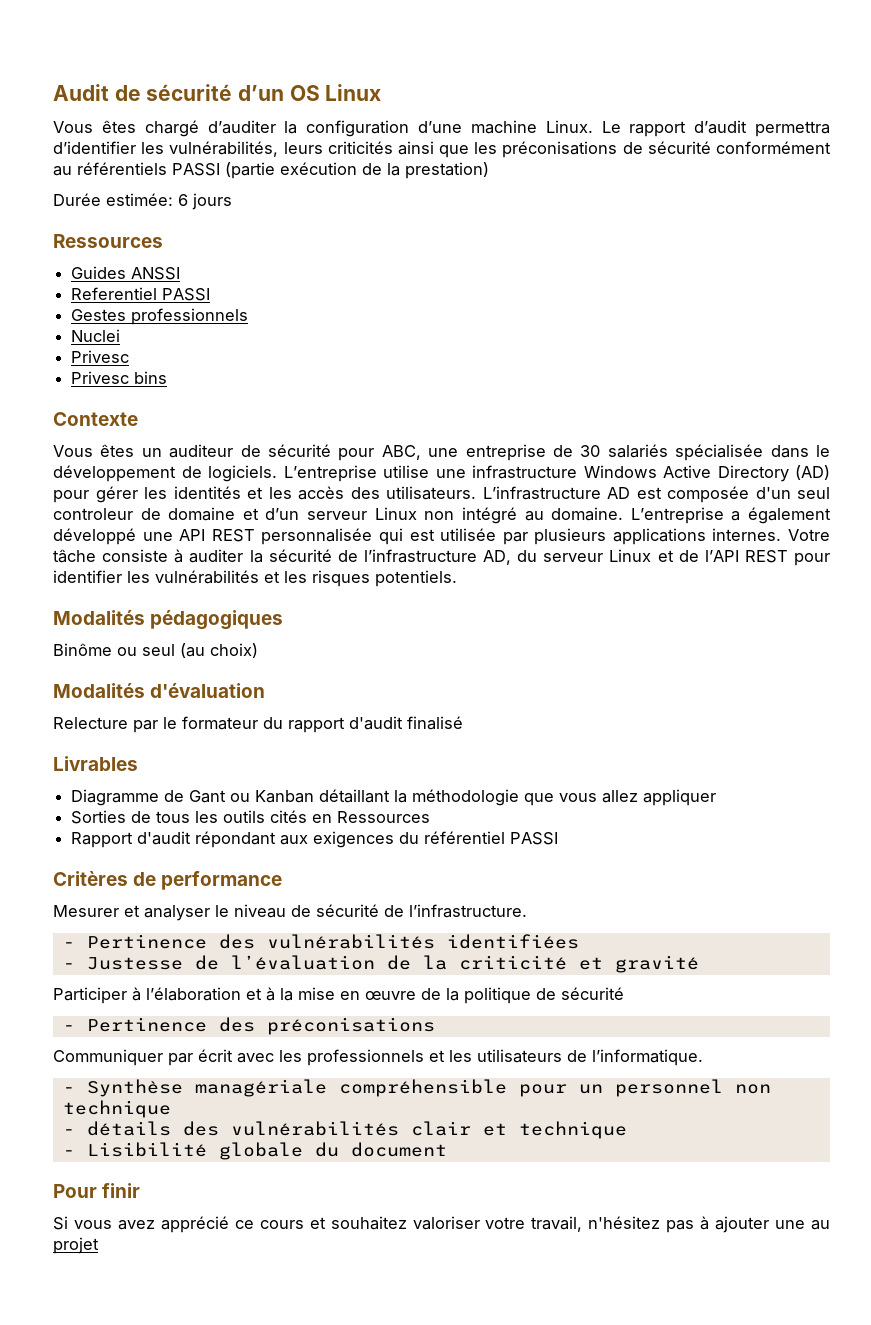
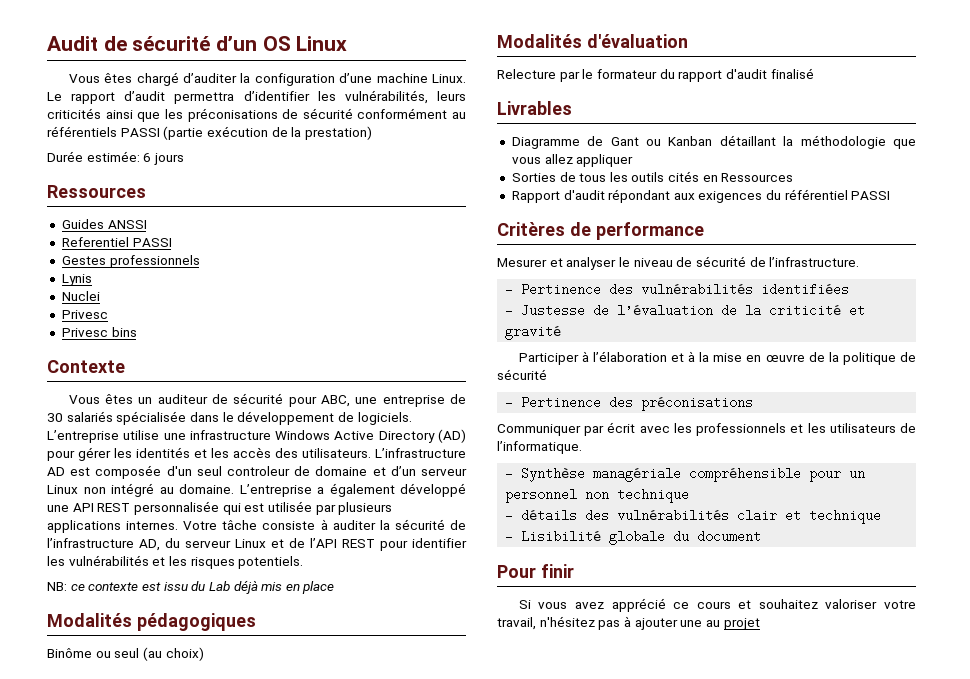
+ Lynis
+ NB: ce contexte est issu du Lab déjà mis en place

